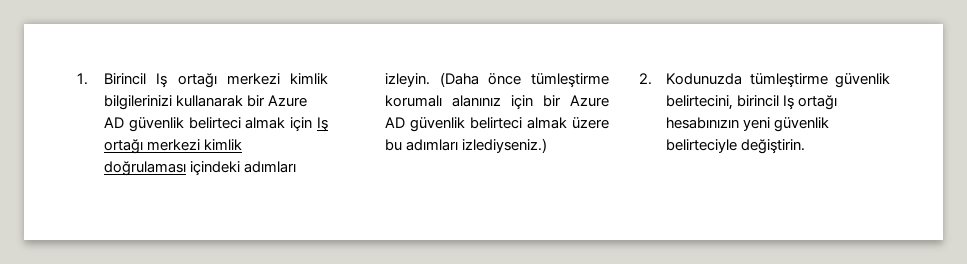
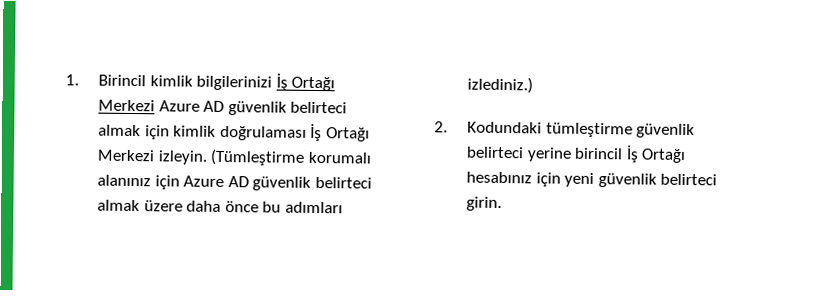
- 1. Birincil Iş ortağı merkezi kimlik bilgilerinizi kullanarak bir Azure AD güvenlik belirteci almak için Iş ortağı merkezi kimlik doğrulaması içindeki adımları izleyin. (Daha önce tümleştirme korumalı alanınız için bir Azure AD güvenlik belirteci almak üzere bu adımları izlediyseniz.)
+ 1. Birincil kimlik bilgilerinizi İş Ortağı Merkezi Azure AD güvenlik belirteci almak için kimlik doğrulaması İş Ortağı Merkezi izleyin. (Tümleştirme korumalı alanınız için Azure AD güvenlik belirteci almak üzere daha önce bu adımları izlediniz.)
- 2. Kodunuzda tümleştirme güvenlik belirtecini, birincil Iş ortağı hesabınızın yeni güvenlik belirteciyle değiştirin.
+ 2. Kodundaki tümleştirme güvenlik belirteci yerine birincil İş Ortağı hesabınız için yeni güvenlik belirteci girin.

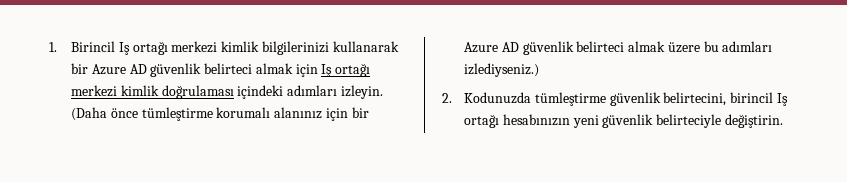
- 1. Birincil kimlik bilgilerinizi İş Ortağı Merkezi Azure AD güvenlik belirteci almak için kimlik doğrulaması İş Ortağı Merkezi izleyin. (Tümleştirme korumalı alanınız için Azure AD güvenlik belirteci almak üzere daha önce bu adımları izlediniz.)
+ 1. Birincil Iş ortağı merkezi kimlik bilgilerinizi kullanarak bir Azure AD güvenlik belirteci almak için Iş ortağı merkezi kimlik doğrulaması içindeki adımları izleyin. (Daha önce tümleştirme korumalı alanınız için bir Azure AD güvenlik belirteci almak üzere bu adımları izlediyseniz.)
- 2. Kodundaki tümleştirme güvenlik belirteci yerine birincil İş Ortağı hesabınız için yeni güvenlik belirteci girin.
+ 2. Kodunuzda tümleştirme güvenlik belirtecini, birincil Iş ortağı hesabınızın yeni güvenlik belirteciyle değiştirin.

